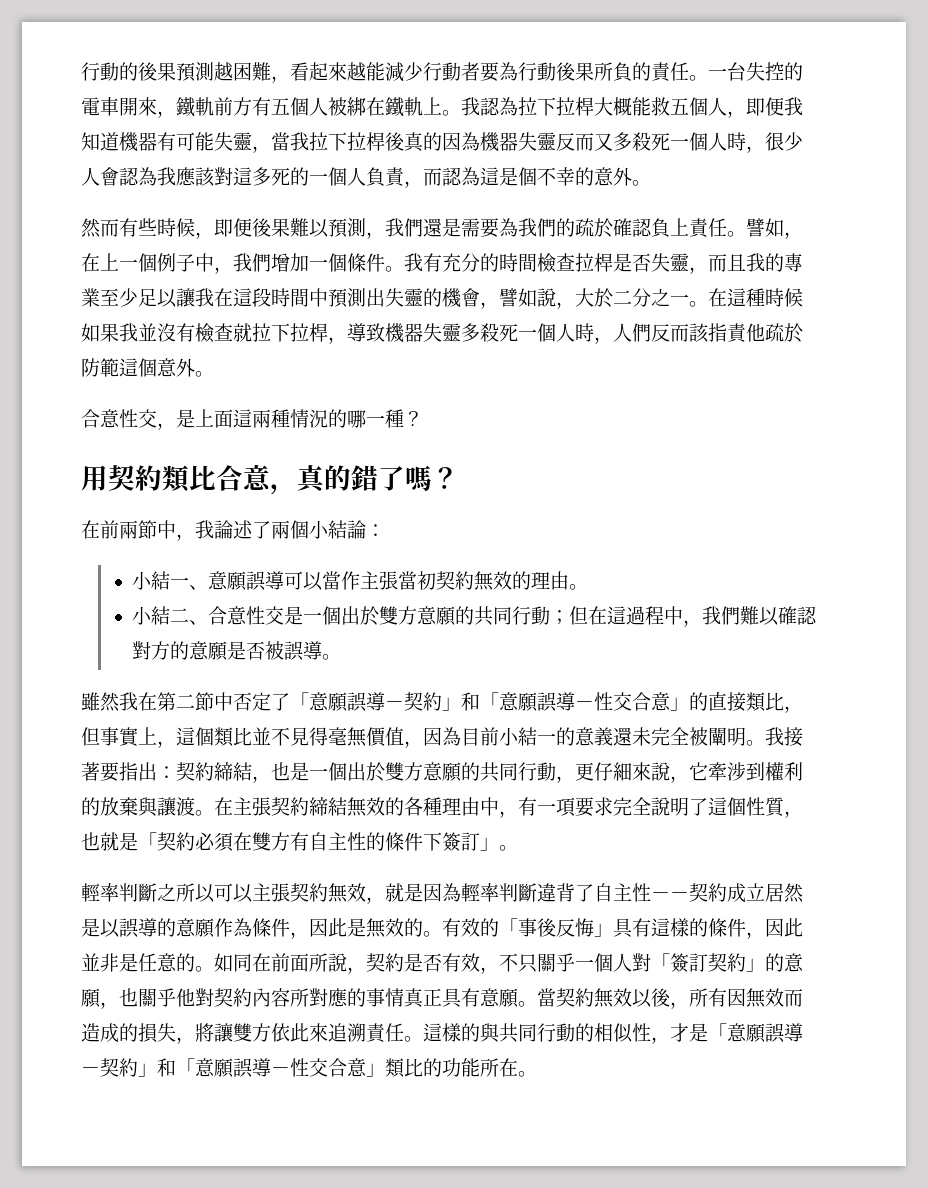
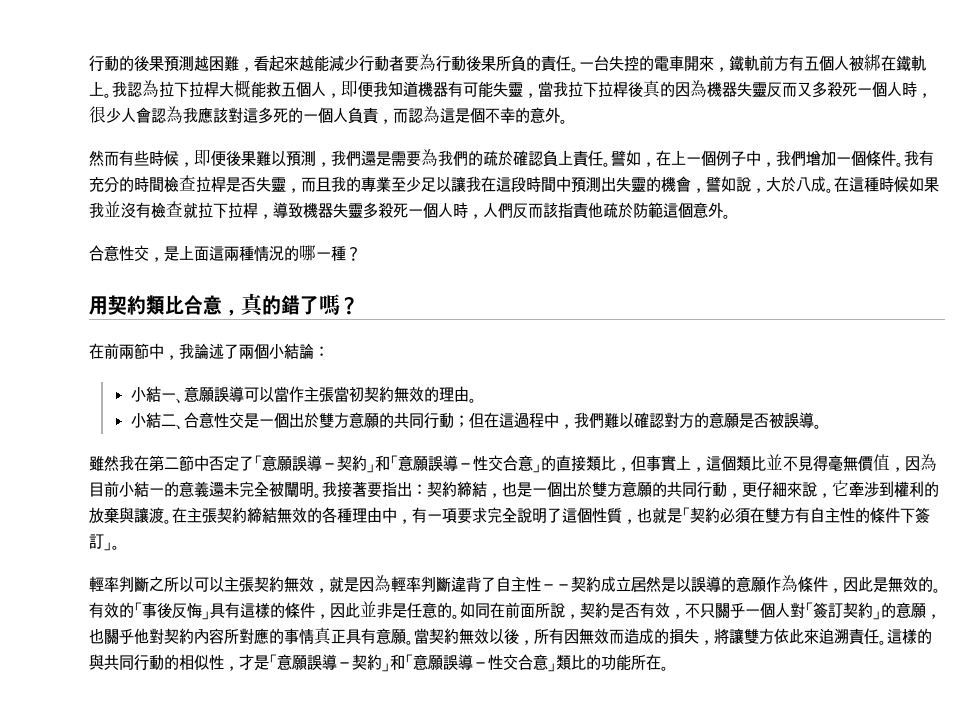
- 我有充分的時間檢查拉桿是否失靈，而且我的專業至少足以讓我在這段時間中預測出失靈的機會，譬如說，大於二分之一。
+ 我有充分的時間檢查拉桿是否失靈，而且我的專業至少足以讓我在這段時間中預測出失靈的機會，譬如說，大於八成。

